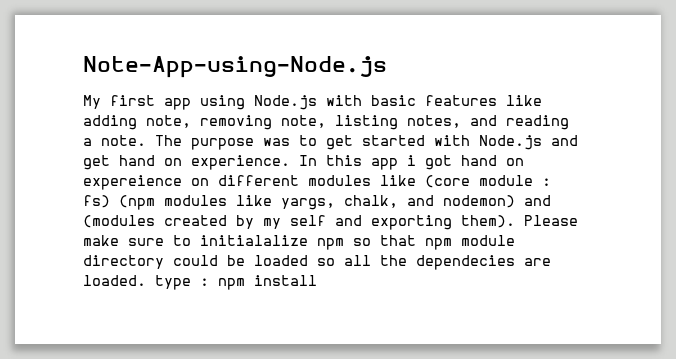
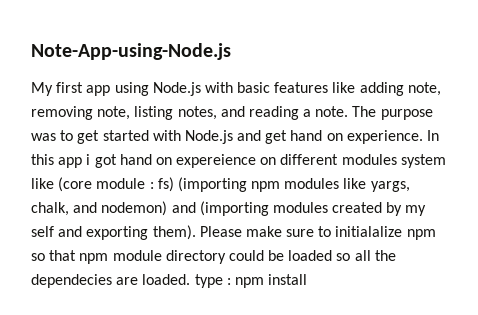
- In this app i got hand on expereience on different modules like (core module : fs) (npm modules like yargs, chalk, and nodemon) and (modules created by my self and exporting them).
+ In this app i got hand on expereience on different modules system like (core module : fs) (importing npm modules like yargs, chalk, and nodemon) and (importing modules created by my self and exporting them).

